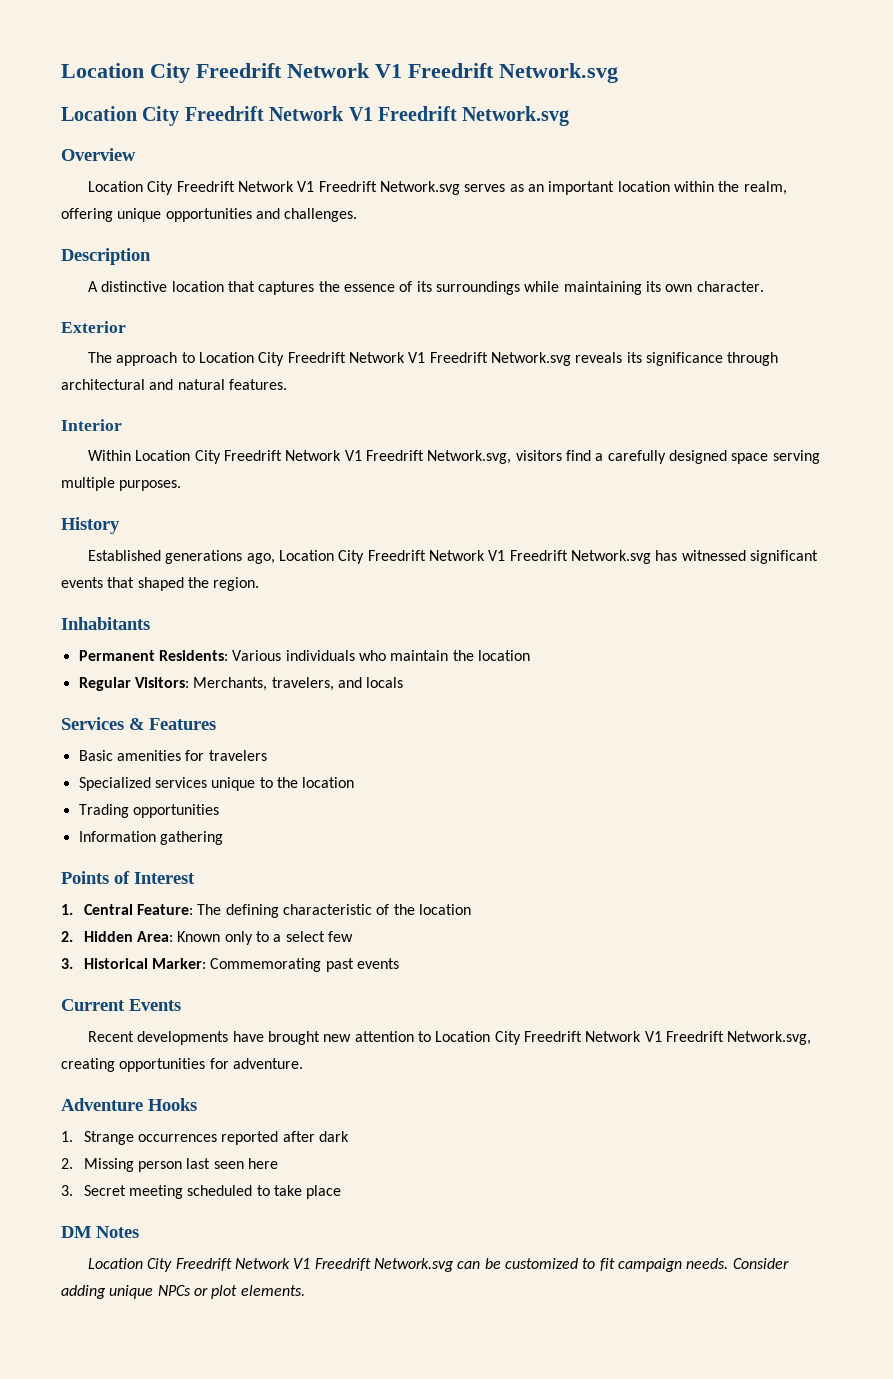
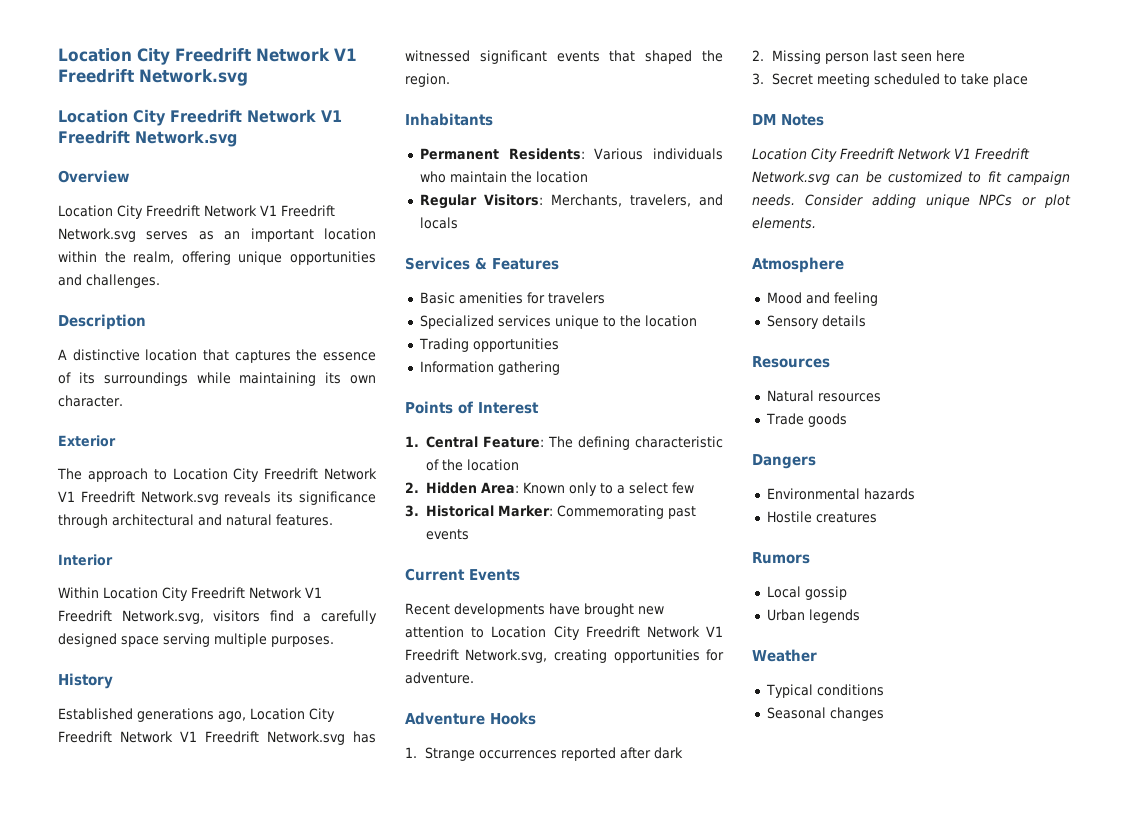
+ Atmosphere
+ Mood and feeling
+ Sensory details
+ Resources
+ Natural resources
+ Trade goods
+ Dangers
+ Environmental hazards
+ Hostile creatures
+ Rumors
+ Local gossip
+ Urban legends
+ Weather
+ Typical conditions
+ Seasonal changes

